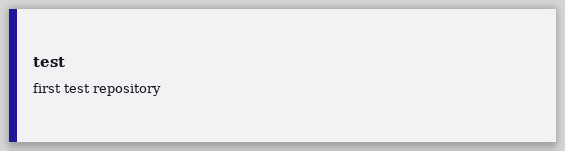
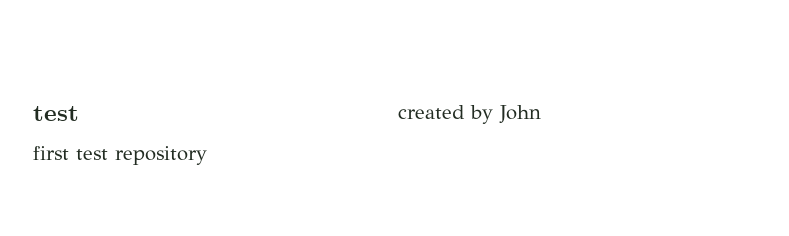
+ created by John

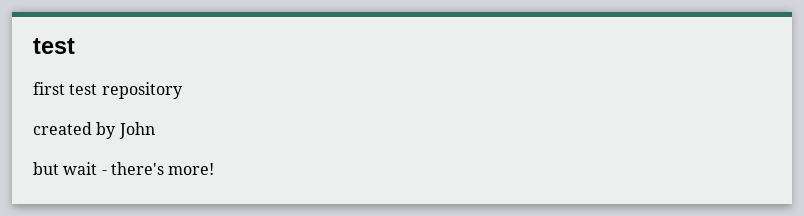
+ but wait - there's more!

